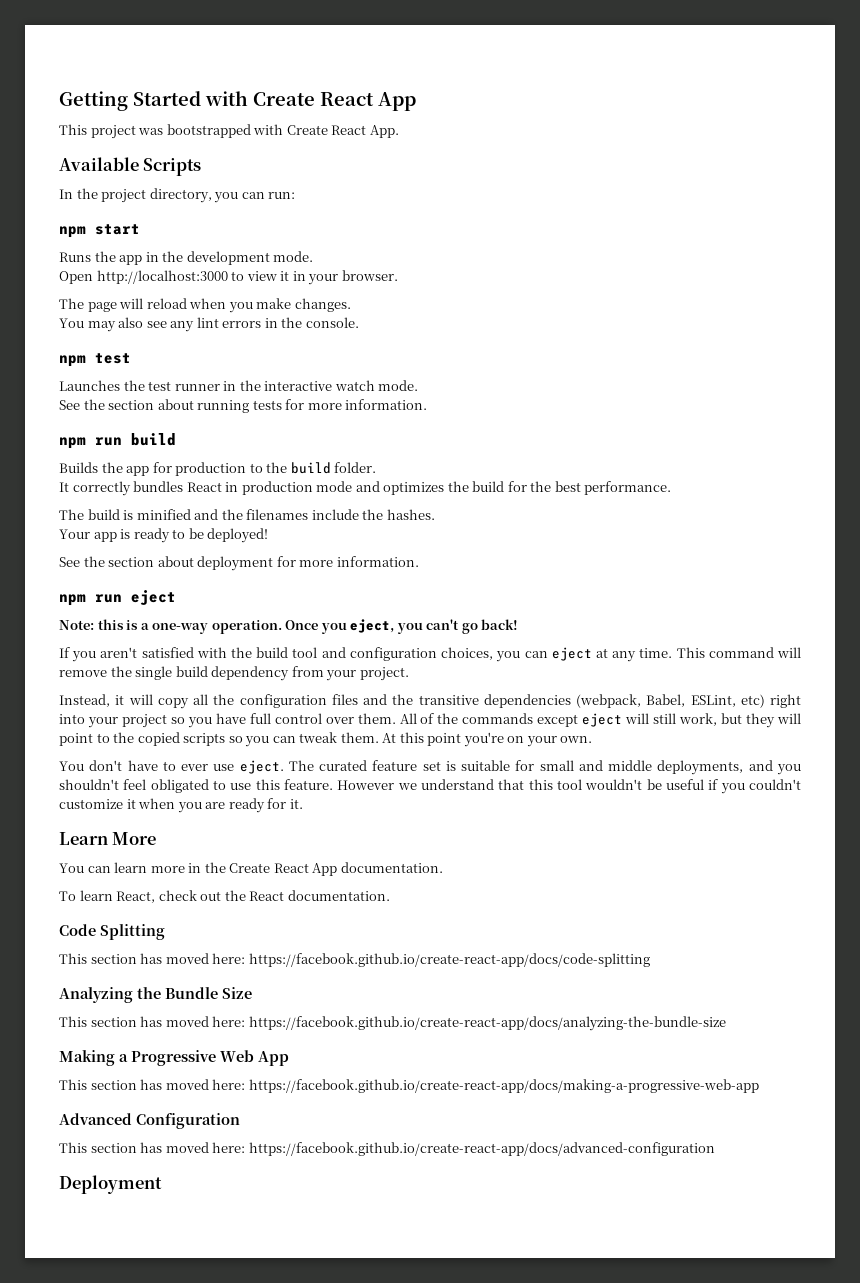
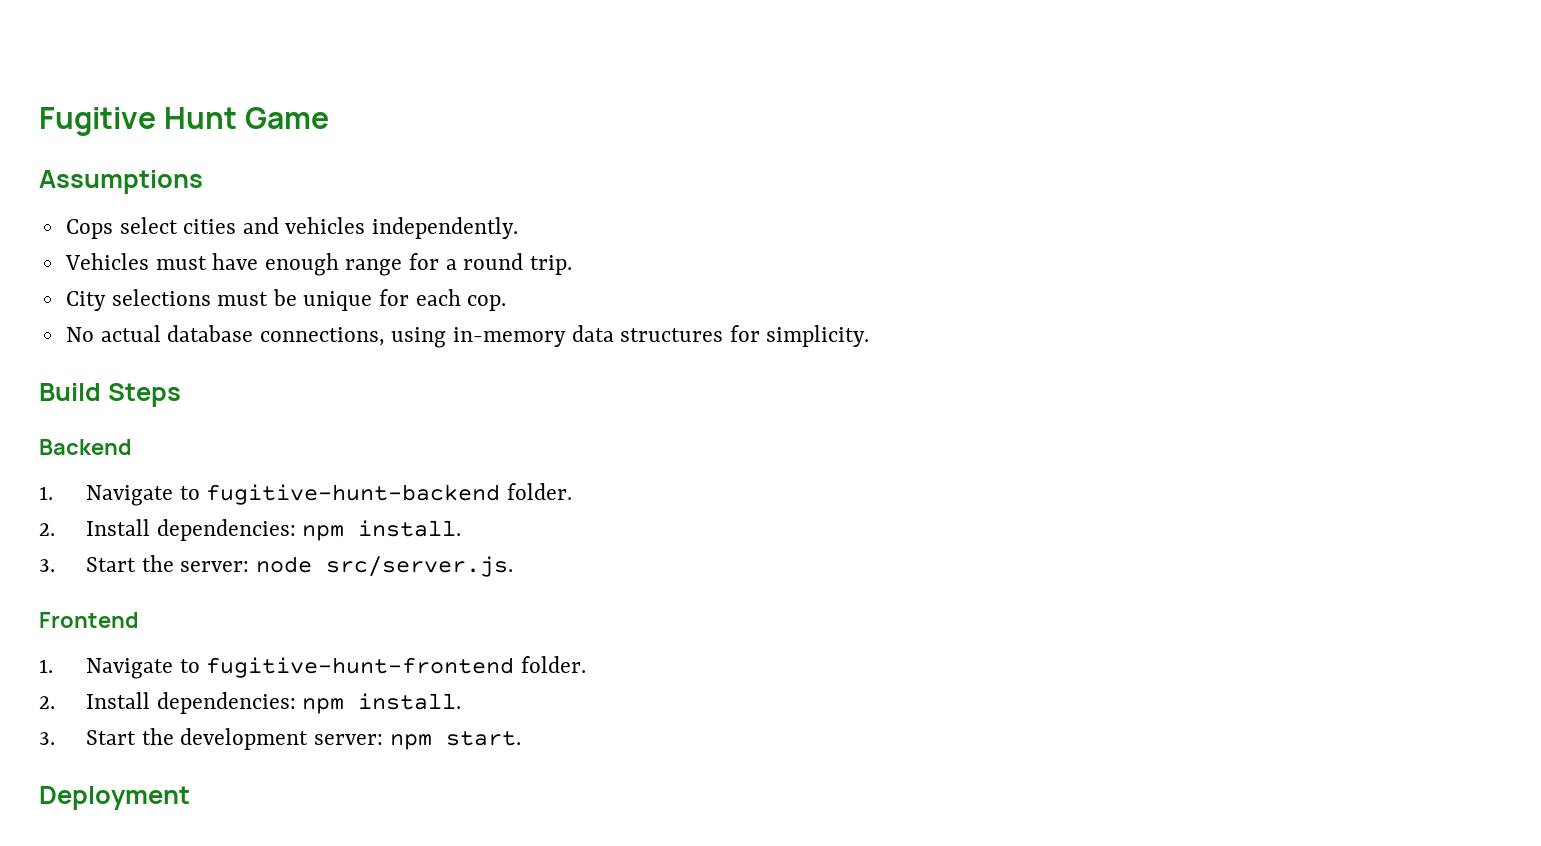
- Getting Started with Create React App
- This project was bootstrapped with Create React App.
- Available Scripts
- In the project directory, you can run:
- npm start
- Runs the app in the development mode.
- Open http://localhost:3000 to view it in your browser.
- The page will reload when you make changes.
- You may also see any lint errors in the console.
- npm test
- Launches the test runner in the interactive watch mode.
- See the section about running tests for more information.
- npm run build
- Builds the app for production to the build folder.
- It correctly bundles React in production mode and optimizes the build for the best performance.
- The build is minified and the filenames include the hashes.
- Your app is ready to be deployed!
- See the section about deployment for more information.
- npm run eject
- Note: this is a one-way operation. Once you eject, you can't go back!
- If you aren't satisfied with the build tool and configuration choices, you can eject at any time. This command will remove the single build dependency from your project.
- Instead, it will copy all the configuration files and the transitive dependencies (webpack, Babel, ESLint, etc) right into your project so you have full control over them. All of the commands except eject will still work, but they will point to the copied scripts so you can tweak them. At this point you're on your own.
- You don't have to ever use eject. The curated feature set is suitable for small and middle deployments, and you shouldn't feel obligated to use this feature. However we understand that this tool wouldn't be useful if you couldn't customize it when you are ready for it.
- Learn More
- You can learn more in the Create React App documentation.
- To learn React, check out the React documentation.
- Code Splitting
- This section has moved here: https://facebook.github.io/create-react-app/docs/code-splitting
- Analyzing the Bundle Size
- This section has moved here: https://facebook.github.io/create-react-app/docs/analyzing-the-bundle-size
- Making a Progressive Web App
- This section has moved here: https://facebook.github.io/create-react-app/docs/making-a-progressive-web-app
- Advanced Configuration
- This section has moved here: https://facebook.github.io/create-react-app/docs/advanced-configuration
+ Fugitive Hunt Game
+ Assumptions
+ Cops select cities and vehicles independently.
+ Vehicles must have enough range for a round trip.
+ City selections must be unique for each cop.
+ No actual database connections, using in-memory data structures for simplicity.
+ Build Steps
+ Backend
+ 1. Navigate to fugitive-hunt-backend folder.
+ 2. Install dependencies: npm install.
+ 3. Start the server: node src/server.js.
+ Frontend
+ 1. Navigate to fugitive-hunt-frontend folder.
+ 2. Install dependencies: npm install.
+ 3. Start the development server: npm start.

